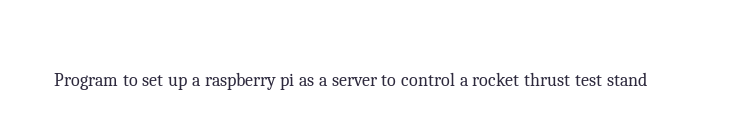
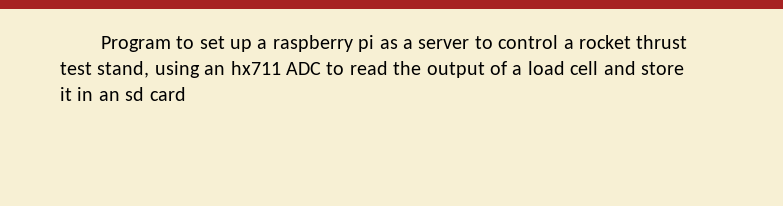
- Program to set up a raspberry pi as a server to control a rocket thrust test stand
+ Program to set up a raspberry pi as a server to control a rocket thrust test stand, using an hx711 ADC to read the output of a load cell and store it in an sd card

